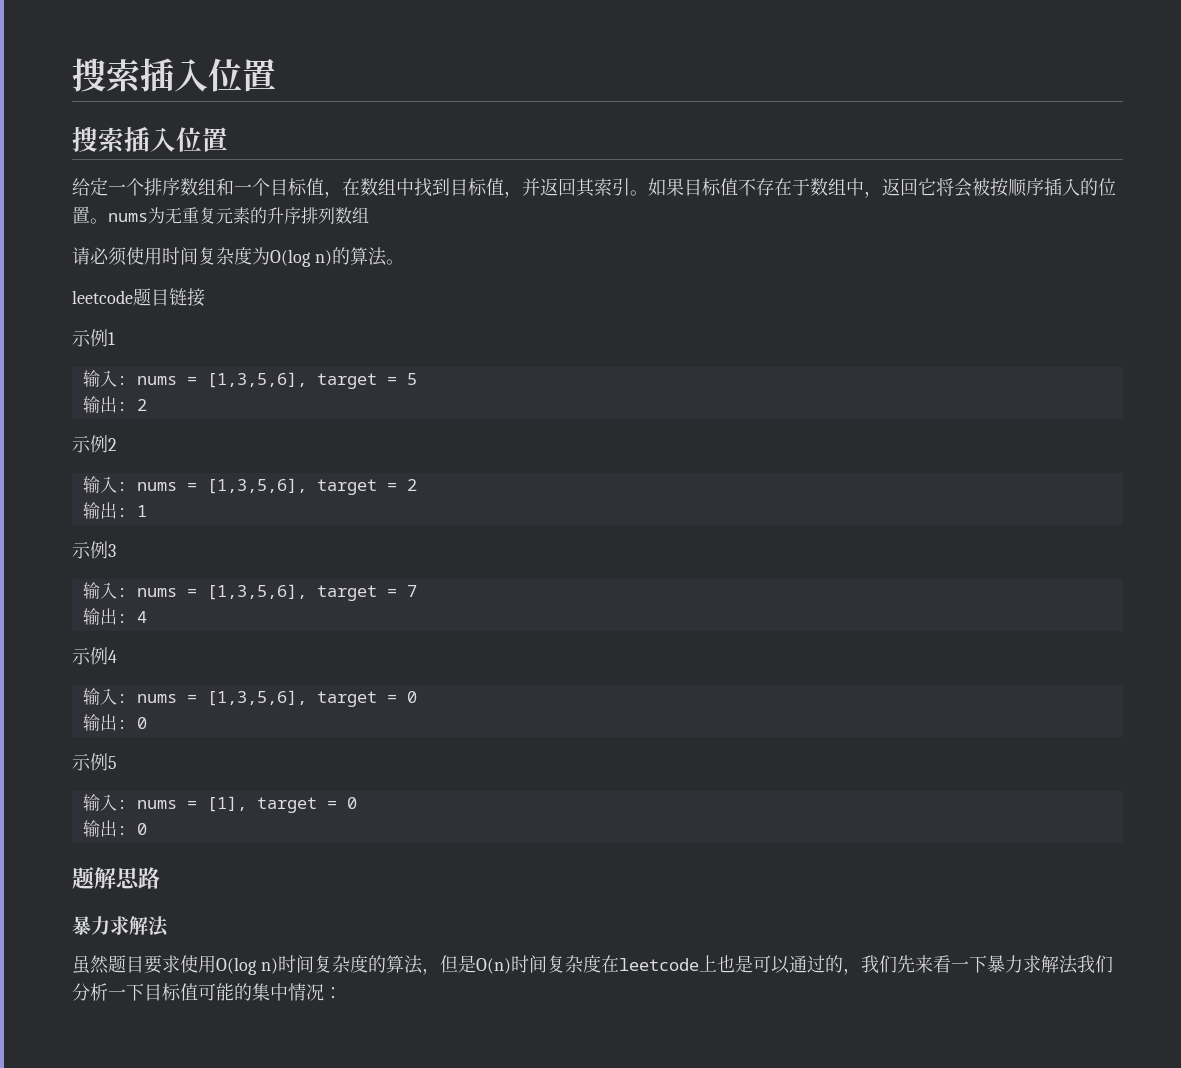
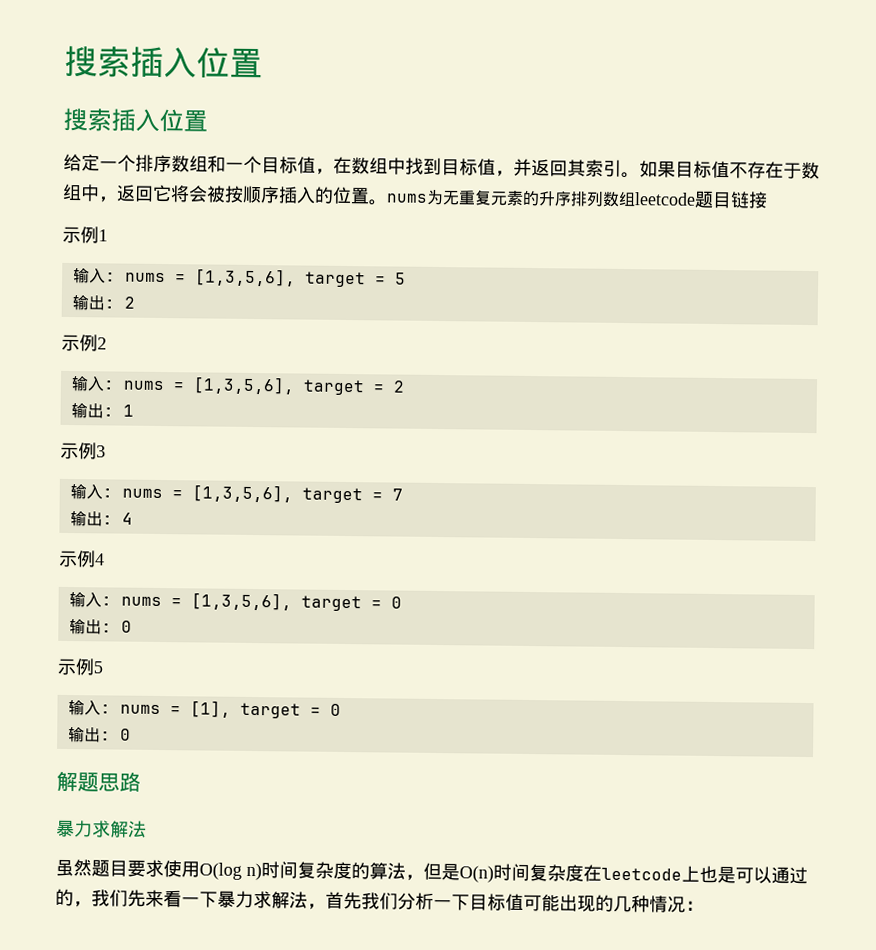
- 如果目标值不存在于数组中，返回它将会被按顺序插入的位置。nums为无重复元素的升序排列数组
- 请必须使用时间复杂度为O(log n)的算法。
- leetcode题目链接
+ 如果目标值不存在于数组中，返回它将会被按顺序插入的位置。nums为无重复元素的升序排列数组leetcode题目链接
- 题解思路
+ 解题思路
- 虽然题目要求使用O(log n)时间复杂度的算法，但是O(n)时间复杂度在leetcode上也是可以通过的，我们先来看一下暴力求解法我们分析一下目标值可能的集中情况：
+ 虽然题目要求使用O(log n)时间复杂度的算法，但是O(n)时间复杂度在leetcode上也是可以通过的，我们先来看一下暴力求解法，首先我们分析一下目标值可能出现的几种情况：

